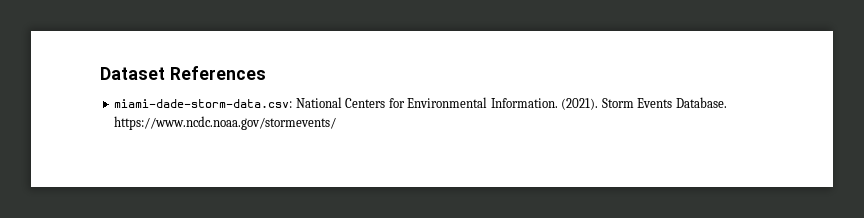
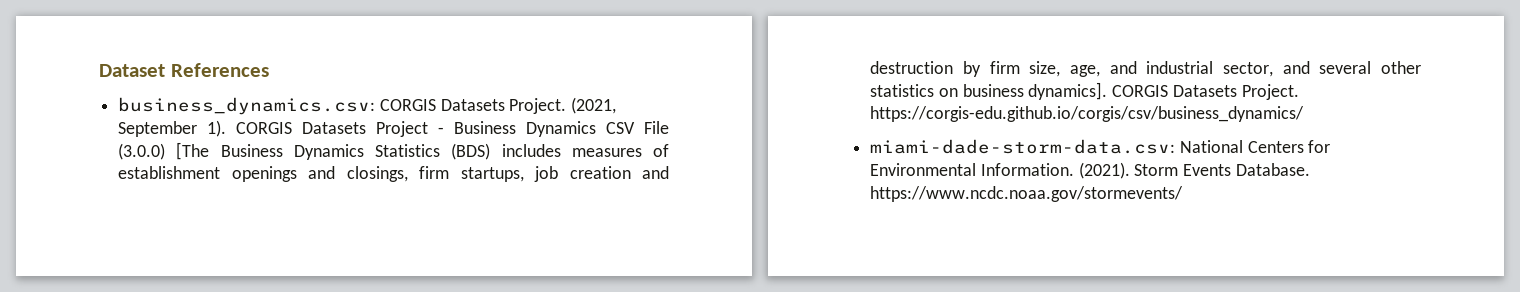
+ business_dynamics.csv: CORGIS Datasets Project. (2021, September 1). CORGIS Datasets Project - Business Dynamics CSV File (3.0.0) [The Business Dynamics Statistics (BDS) includes measures of establishment openings and closings, firm startups, job creation and destruction by firm size, age, and industrial sector, and several other statistics on business dynamics]. CORGIS Datasets Project. https://corgis-edu.github.io/corgis/csv/business_dynamics/

